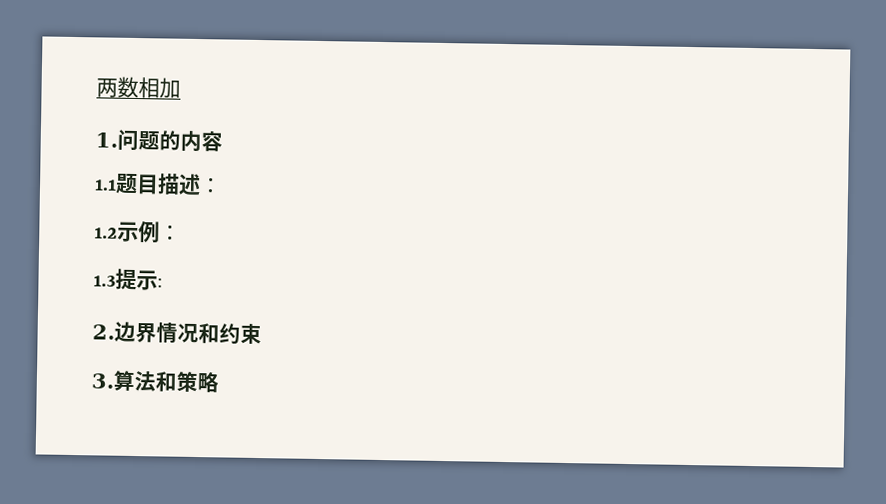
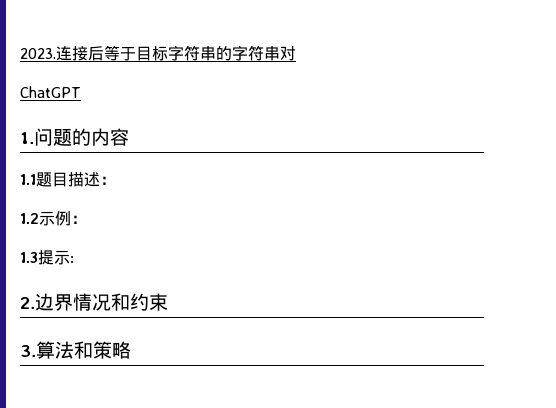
- 两数相加
+ 2023.连接后等于目标字符串的字符串对
+ ChatGPT

